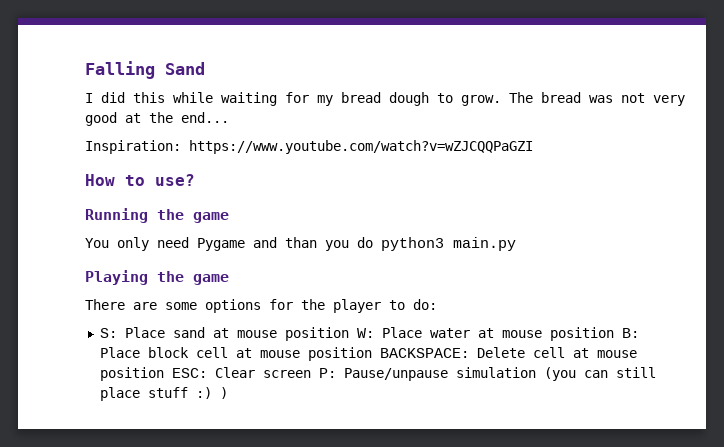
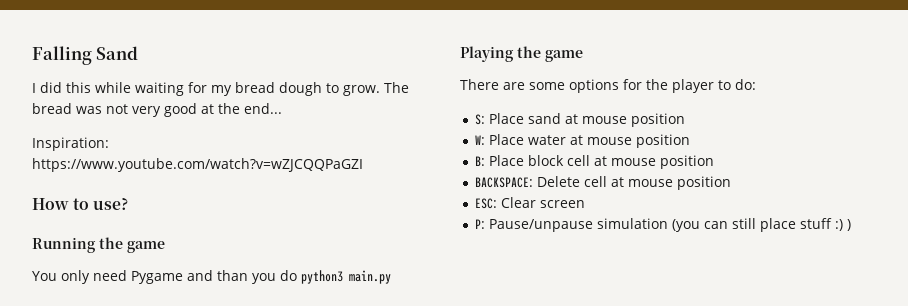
- S: Place sand at mouse position W: Place water at mouse position B: Place block cell at mouse position BACKSPACE: Delete cell at mouse position ESC: Clear screen P: Pause/unpause simulation (you can still place stuff :) )
+ S: Place sand at mouse position
+ W: Place water at mouse position
+ B: Place block cell at mouse position
+ BACKSPACE: Delete cell at mouse position
+ ESC: Clear screen
+ P: Pause/unpause simulation (you can still place stuff :) )

